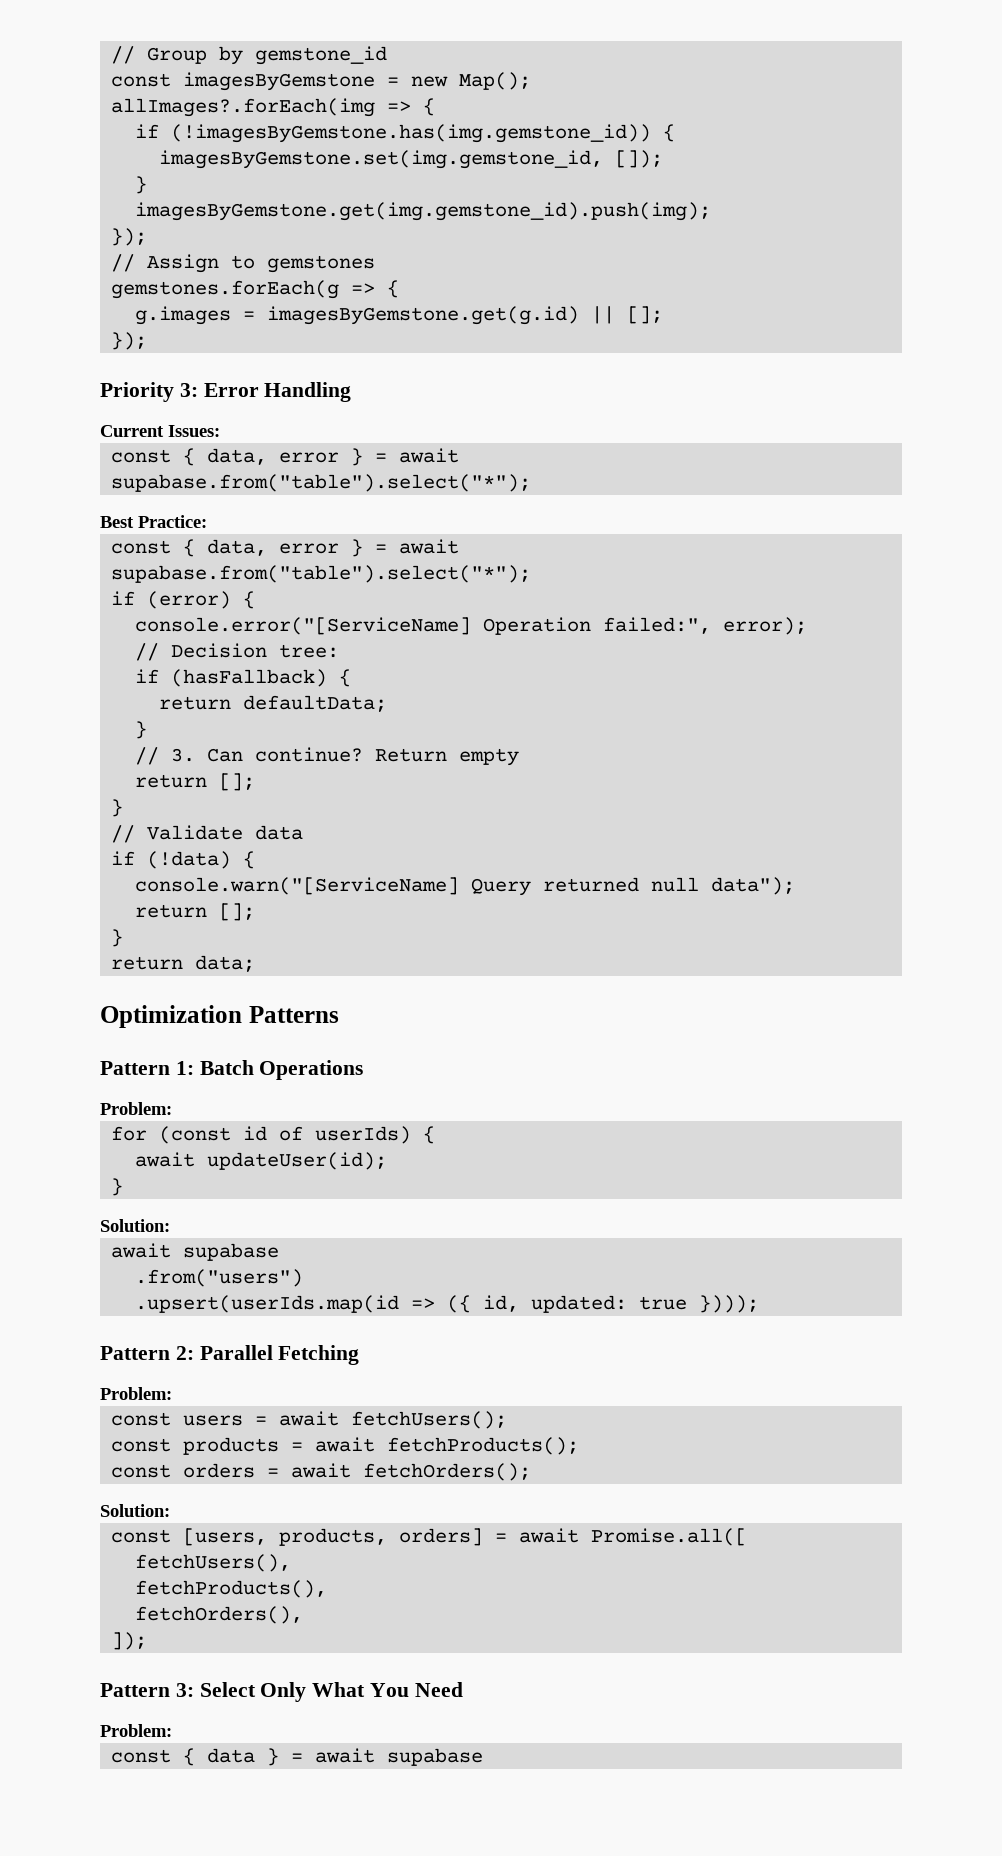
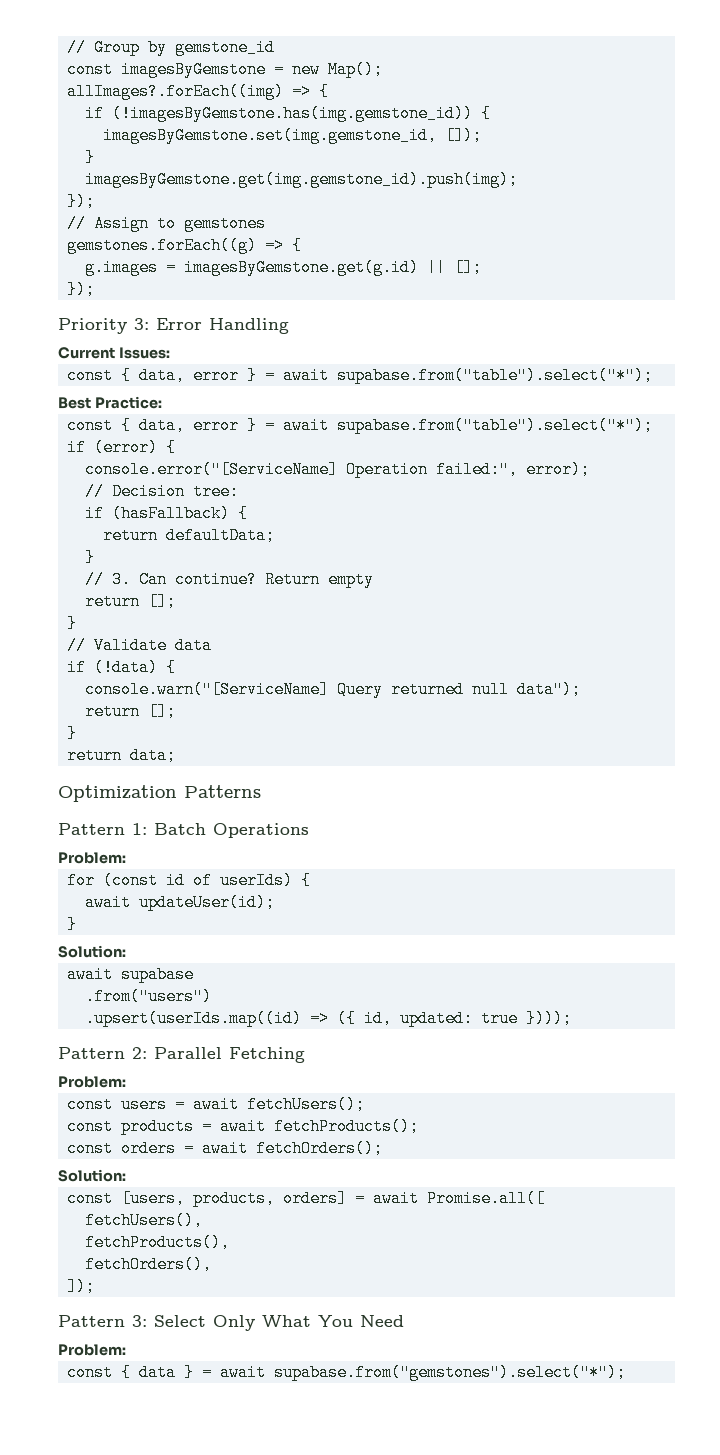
- allImages?.forEach(img => {
+ allImages?.forEach((img) => {
- gemstones.forEach(g => {
+ gemstones.forEach((g) => {
- .upsert(userIds.map(id => ({ id, updated: true })));
+ .upsert(userIds.map((id) => ({ id, updated: true })));
- const { data } = await supabase
+ const { data } = await supabase.from("gemstones").select("*");

